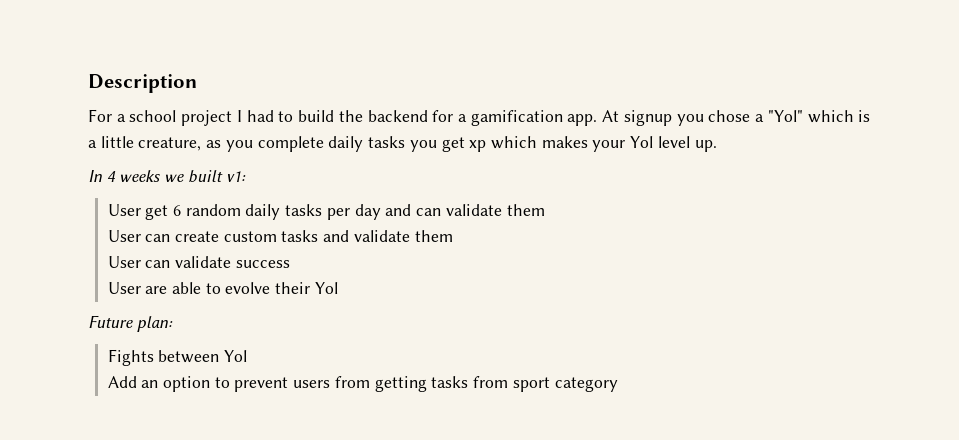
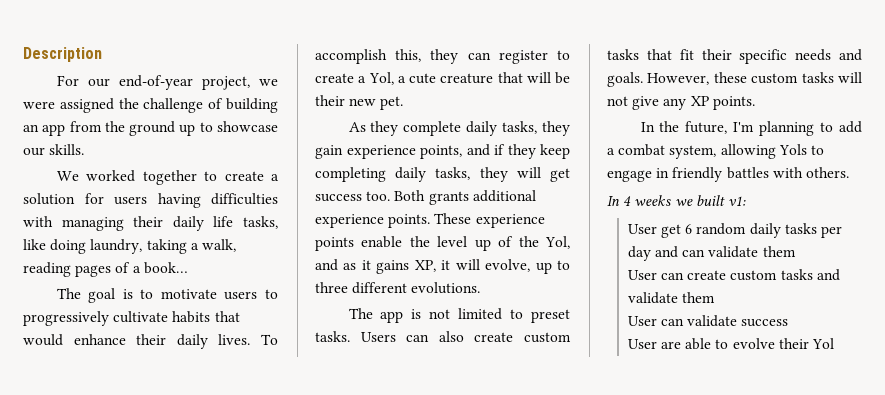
- For a school project I had to build the backend for a gamification app. At signup you chose a "Yol" which is a little creature, as you complete daily tasks you get xp which makes your Yol level up.
+ For our end-of-year project, we were assigned the challenge of building an app from the ground up to showcase our skills.
+ We worked together to create a solution for users having difficulties with managing their daily life tasks, like doing laundry, taking a walk, reading pages of a book…
+ The goal is to motivate users to progressively cultivate habits that would enhance their daily lives. To accomplish this, they can register to create a Yol, a cute creature that will be their new pet.
+ As they complete daily tasks, they gain experience points, and if they keep completing daily tasks, they will get success too. Both grants additional experience points. These experience points enable the level up of the Yol, and as it gains XP, it will evolve, up to three different evolutions.
+ The app is not limited to preset tasks. Users can also create custom tasks that fit their specific needs and goals. However, these custom tasks will not give any XP points.
+ In the future, I'm planning to add a combat system, allowing Yols to engage in friendly battles with others.
- Future plan:
- Fights between Yol
- Add an option to prevent users from getting tasks from sport category

